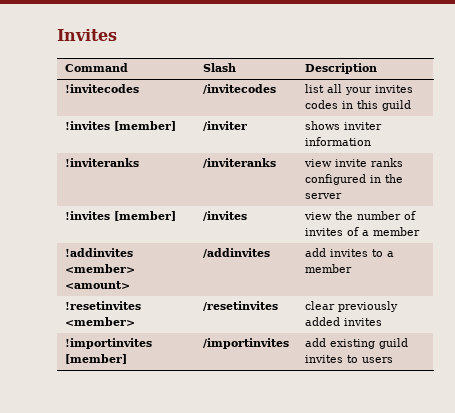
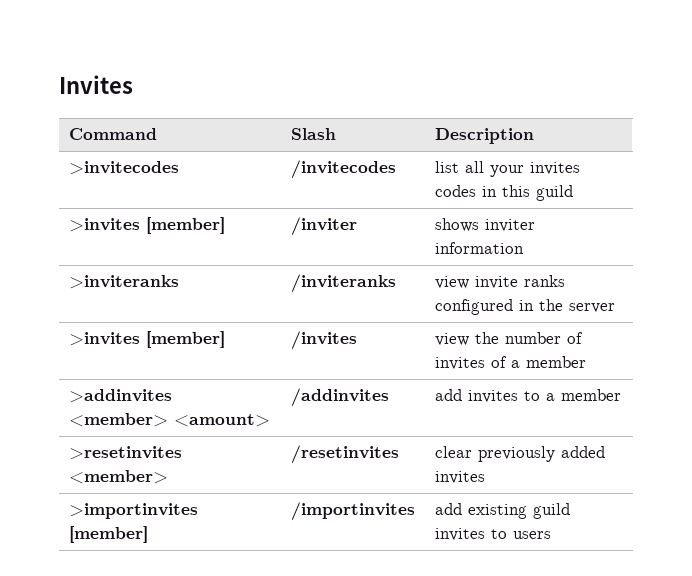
- !invitecodes | /invitecodes | list all your invites codes in this guild
+ >invitecodes | /invitecodes | list all your invites codes in this guild
- !invites [member] | /inviter | shows inviter information
+ >invites [member] | /inviter | shows inviter information
- !inviteranks | /inviteranks | view invite ranks configured in the server
+ >inviteranks | /inviteranks | view invite ranks configured in the server
- !invites [member] | /invites | view the number of invites of a member
+ >invites [member] | /invites | view the number of invites of a member
- !addinvites <member> <amount> | /addinvites | add invites to a member
+ >addinvites <member> <amount> | /addinvites | add invites to a member
- !resetinvites <member> | /resetinvites | clear previously added invites
+ >resetinvites <member> | /resetinvites | clear previously added invites
- !importinvites [member] | /importinvites | add existing guild invites to users
+ >importinvites [member] | /importinvites | add existing guild invites to users

